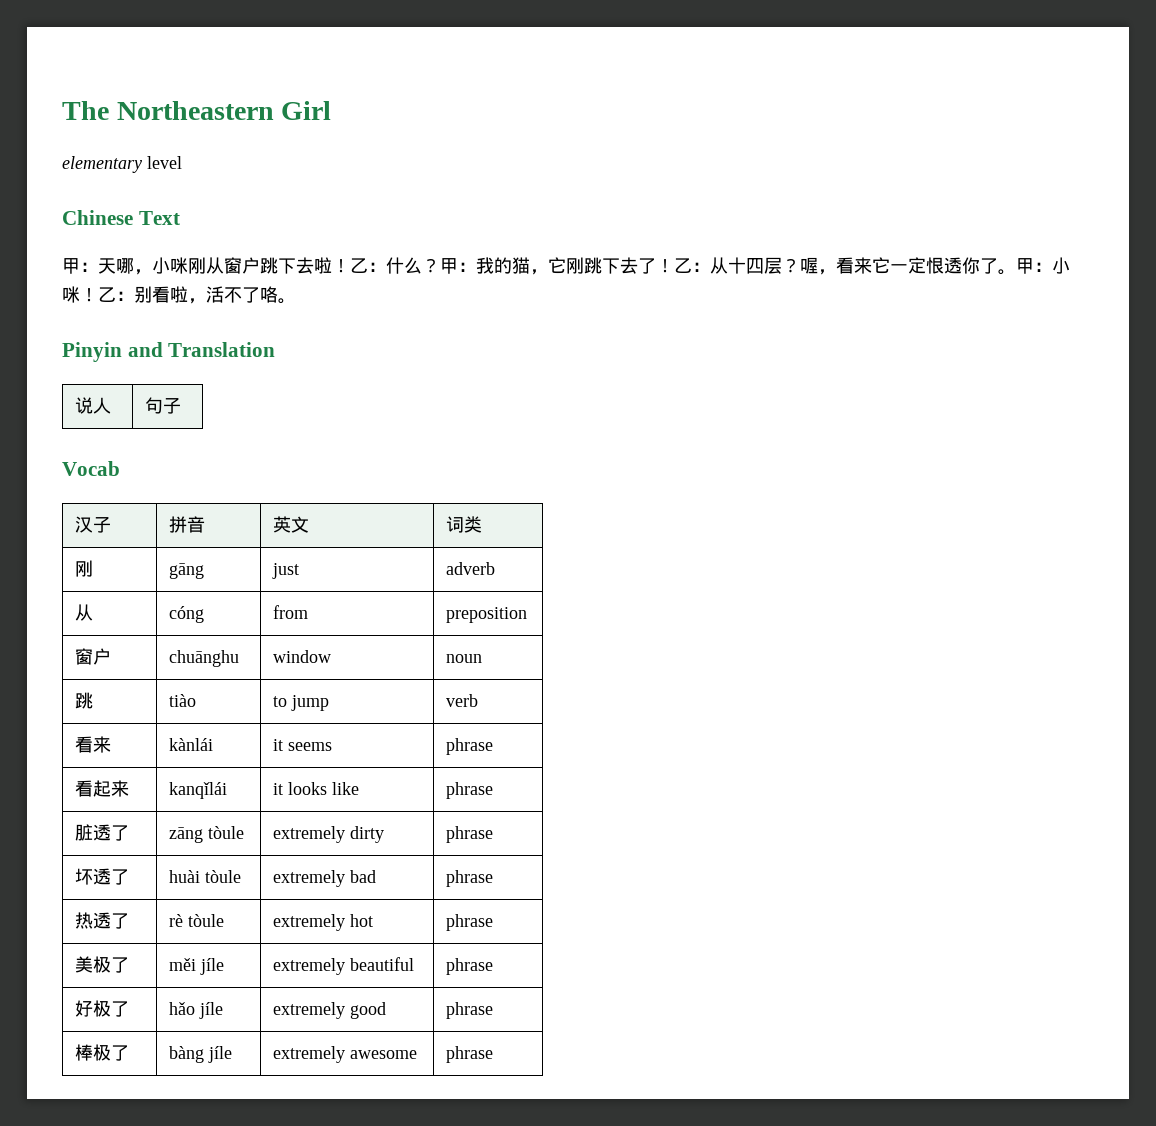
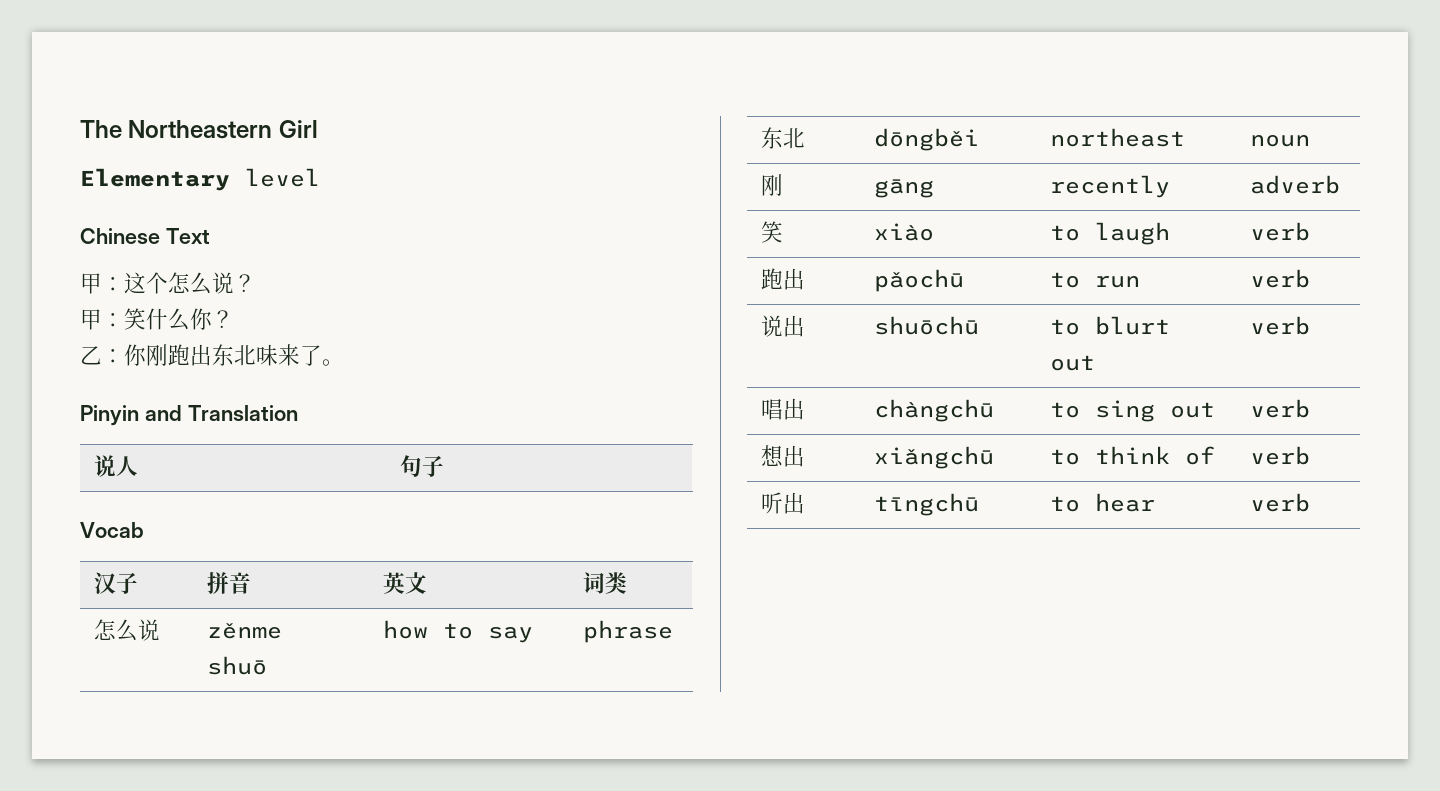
- elementary level
+ Elementary level
- 甲：天哪，小咪刚从窗户跳下去啦！乙：什么？甲：我的猫，它刚跳下去了！乙：从十四层？喔，看来它一定恨透你了。甲：小咪！乙：别看啦，活不了咯。
+ 甲：这个怎么说？
+ 甲：笑什么你？
+ 乙：你刚跑出东北味来了。
+ 怎么说 | zěnme shuō | how to say | phrase
+ 东北 | dōngběi | northeast | noun
- 刚 | gāng | just | adverb
+ 刚 | gāng | recently | adverb
- 从 | cóng | from | preposition
- 窗户 | chuānghu | window | noun
- 跳 | tiào | to jump | verb
- 看来 | kànlái | it seems | phrase
- 看起来 | kanqǐlái | it looks like | phrase
- 脏透了 | zāng tòule | extremely dirty | phrase
- 坏透了 | huài tòule | extremely bad | phrase
- 热透了 | rè tòule | extremely hot | phrase
- 美极了 | měi jíle | extremely beautiful | phrase
- 好极了 | hǎo jíle | extremely good | phrase
- 棒极了 | bàng jíle | extremely awesome | phrase
+ 笑 | xiào | to laugh | verb
+ 跑出 | pǎochū | to run | verb
+ 说出 | shuōchū | to blurt out | verb
+ 唱出 | chàngchū | to sing out | verb
+ 想出 | xiǎngchū | to think of | verb
+ 听出 | tīngchū | to hear | verb

